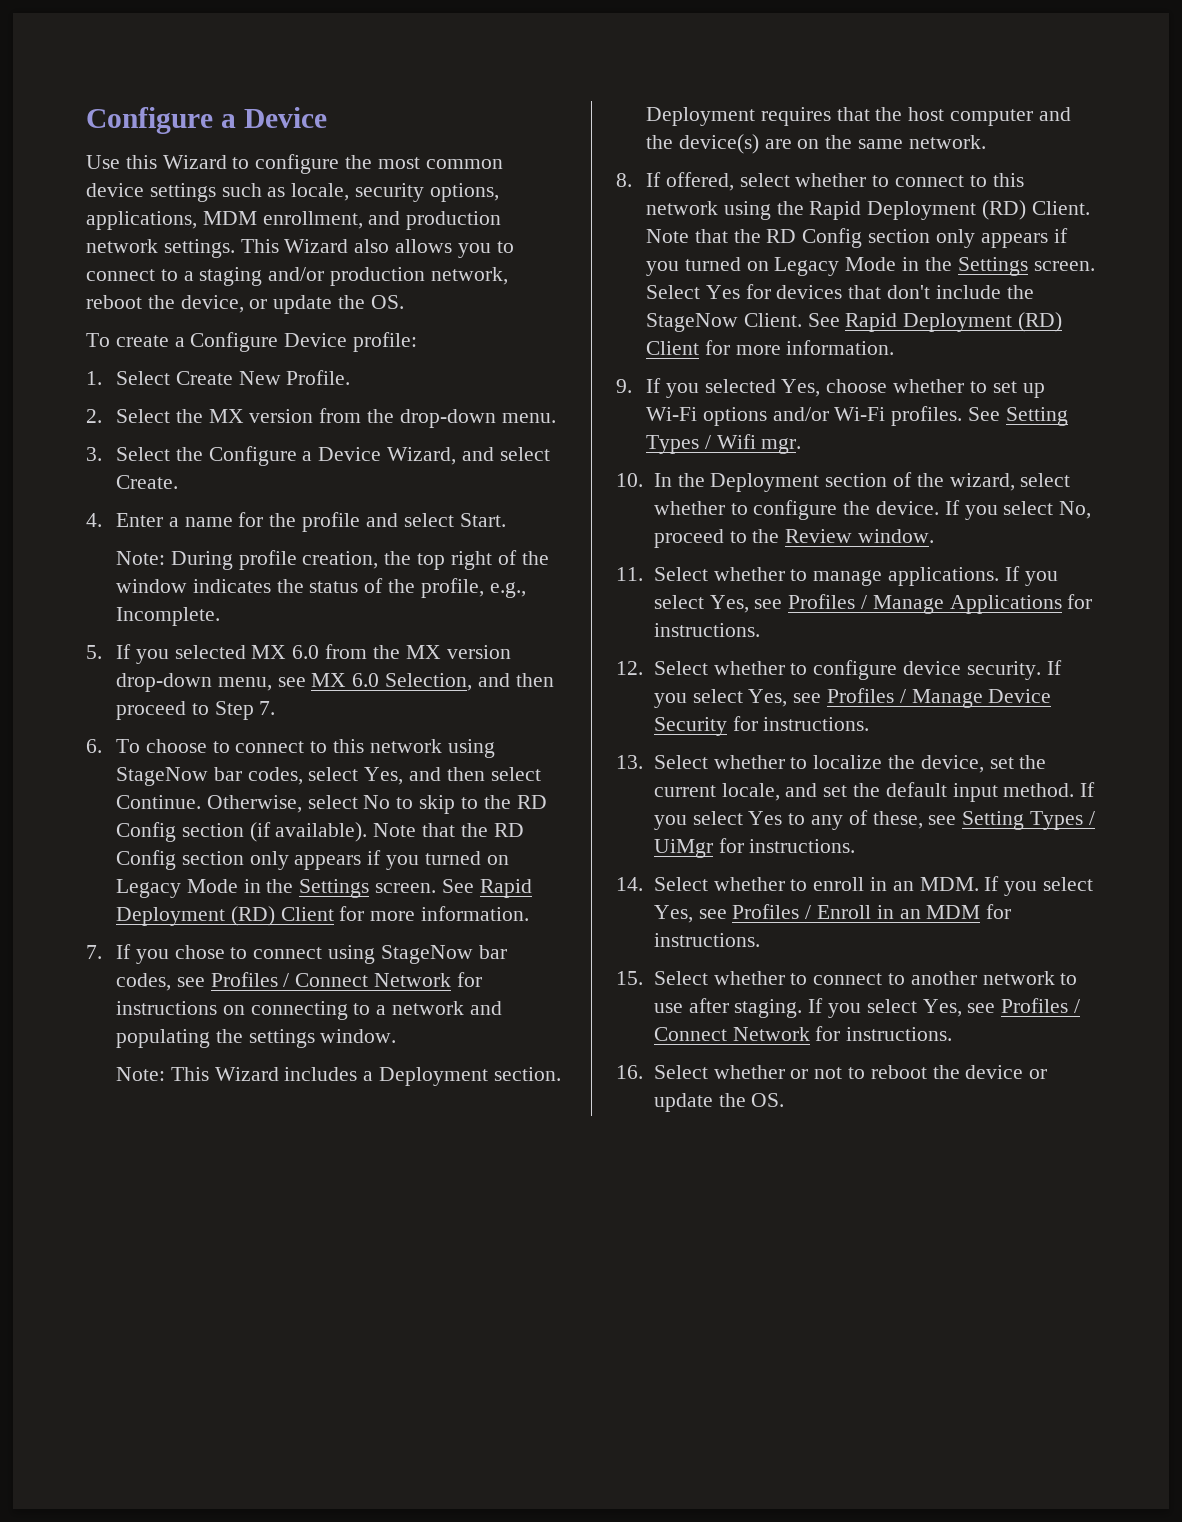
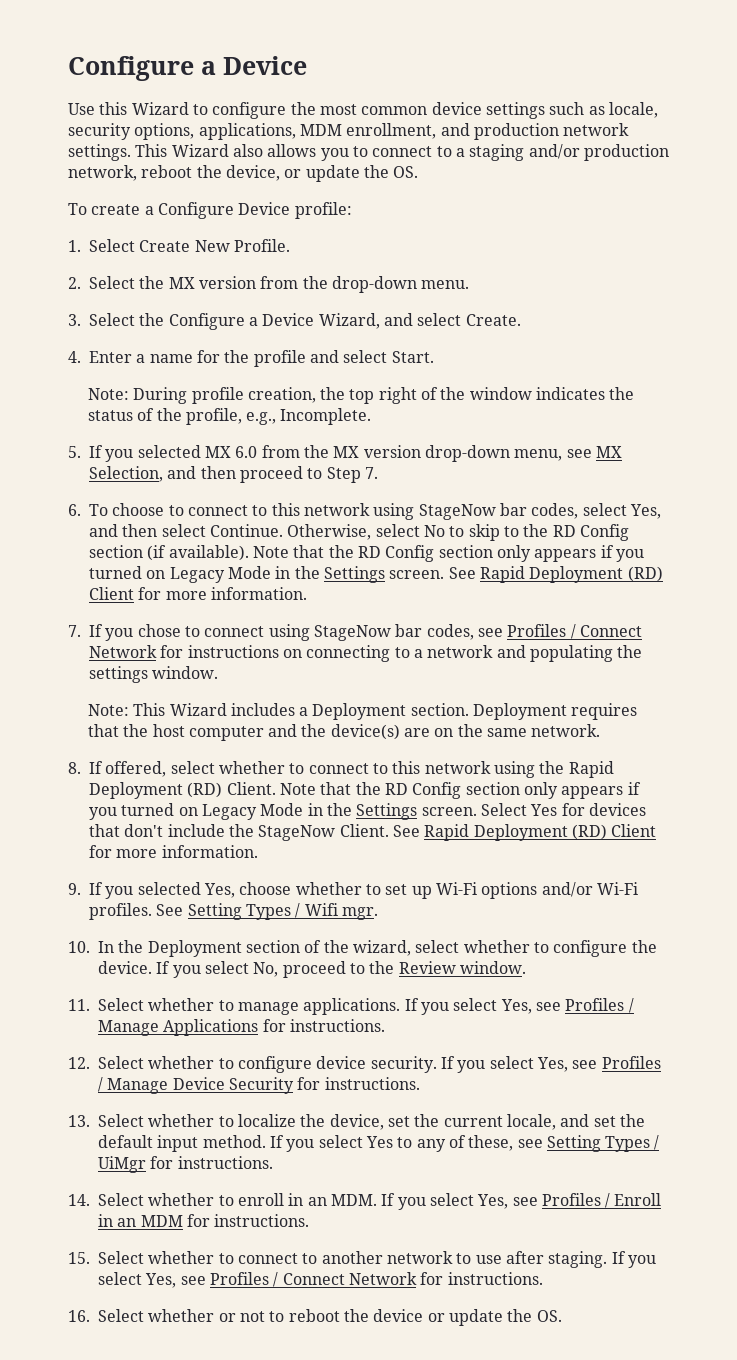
- 5. If you selected MX 6.0 from the MX version drop-down menu, see MX 6.0 Selection, and then proceed to Step 7.
+ 5. If you selected MX 6.0 from the MX version drop-down menu, see MX Selection, and then proceed to Step 7.

